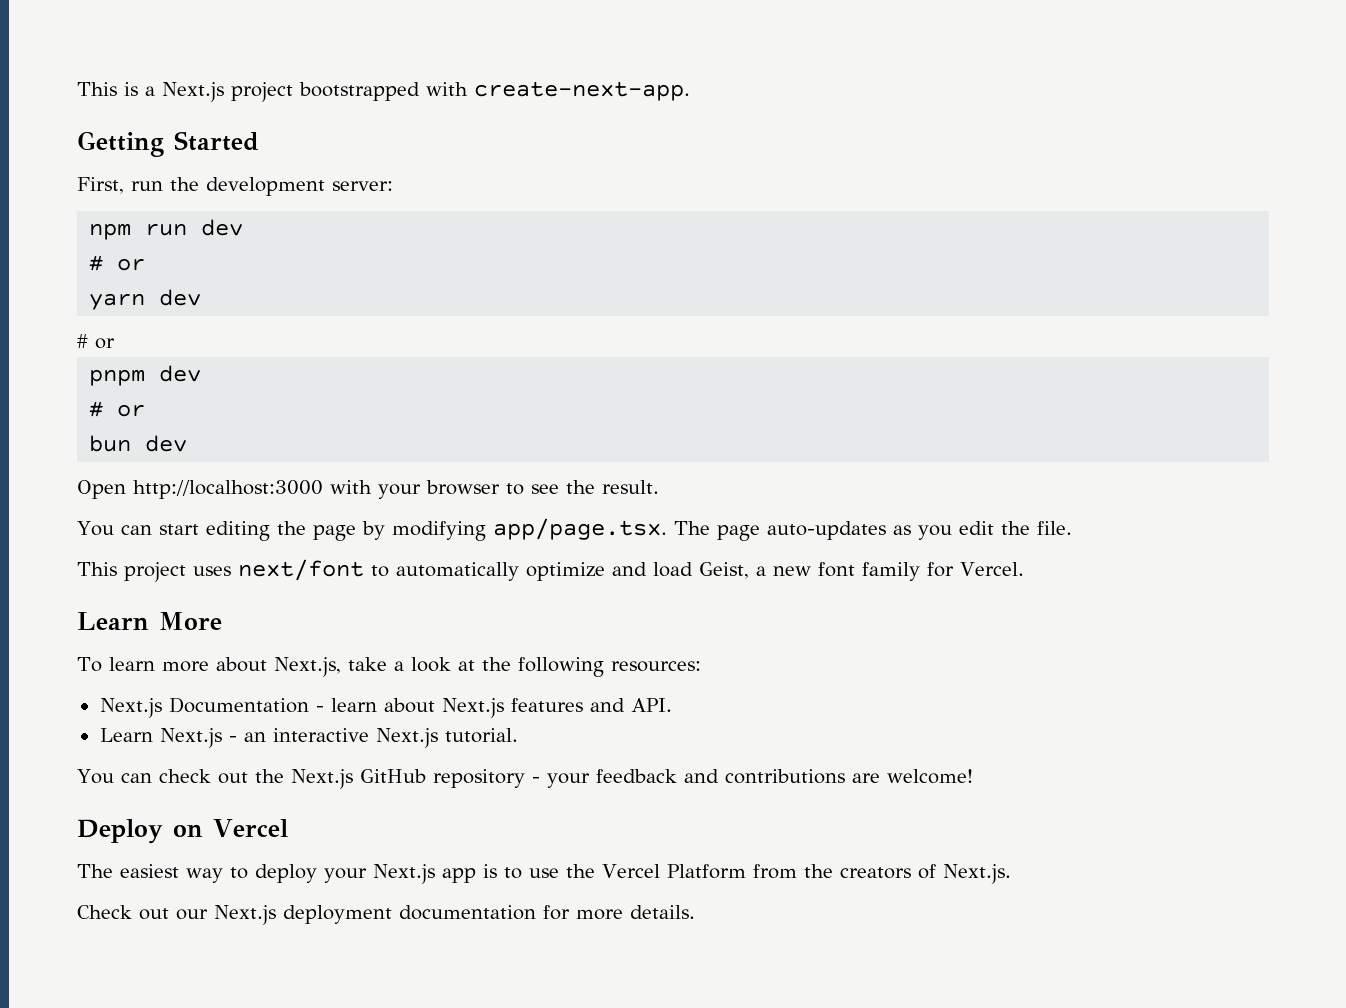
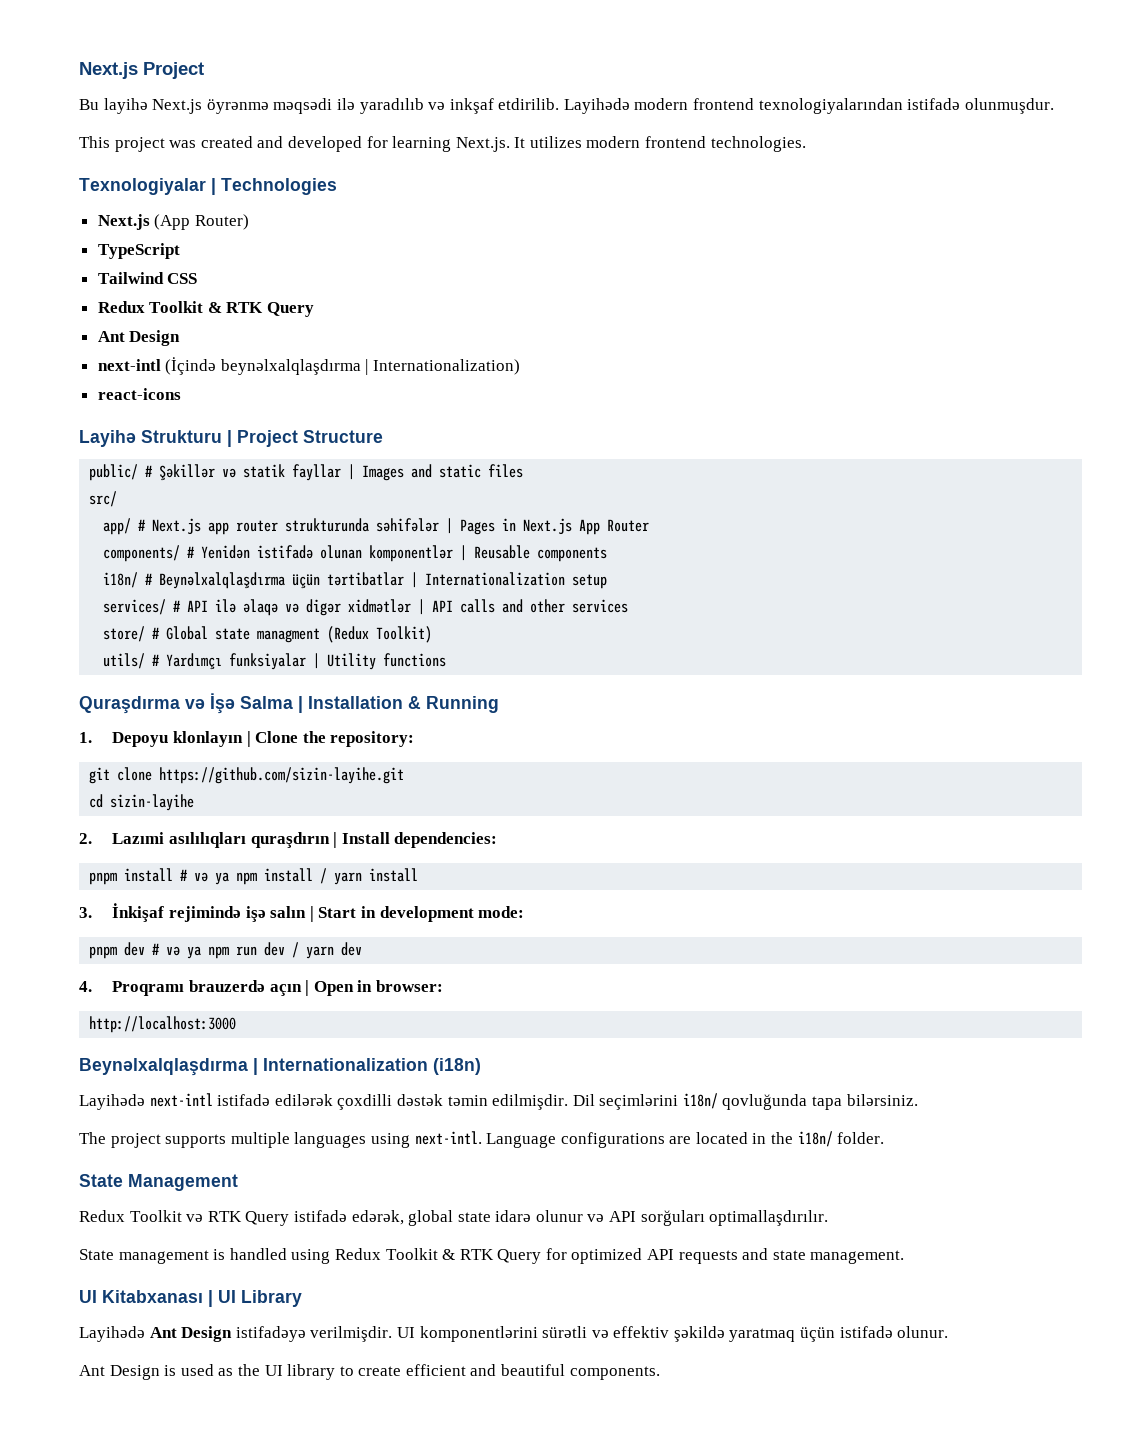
- This is a Next.js project bootstrapped with create-next-app.
- Getting Started
- First, run the development server:
- npm run dev
- # or
- yarn dev
- # or
- pnpm dev
- # or
- bun dev
- Open http://localhost:3000 with your browser to see the result.
- You can start editing the page by modifying app/page.tsx. The page auto-updates as you edit the file.
- This project uses next/font to automatically optimize and load Geist, a new font family for Vercel.
- Learn More
- To learn more about Next.js, take a look at the following resources:
- Next.js Documentation - learn about Next.js features and API.
- Learn Next.js - an interactive Next.js tutorial.
- You can check out the Next.js GitHub repository - your feedback and contributions are welcome!
- Deploy on Vercel
- The easiest way to deploy your Next.js app is to use the Vercel Platform from the creators of Next.js.
- Check out our Next.js deployment documentation for more details.
+ Next.js Project
+ Bu layihə Next.js öyrənmə məqsədi ilə yaradılıb və inkşaf etdirilib. Layihədə modern frontend texnologiyalarından istifadə olunmuşdur.
+ This project was created and developed for learning Next.js. It utilizes modern frontend technologies.
+ Texnologiyalar | Technologies
+ Next.js (App Router)
+ TypeScript
+ Tailwind CSS
+ Redux Toolkit & RTK Query
+ Ant Design
+ next-intl (İçində beynəlxalqlaşdırma | Internationalization)
+ react-icons
+ Layihə Strukturu | Project Structure
+ public/ # Şəkillər və statik fayllar | Images and static files
+ src/
+ app/ # Next.js app router strukturunda səhifələr | Pages in Next.js App Router
+ components/ # Yenidən istifadə olunan komponentlər | Reusable components
+ i18n/ # Beynəlxalqlaşdırma üçün tərtibatlar | Internationalization setup
+ services/ # API ilə əlaqə və digər xidmətlər | API calls and other services
+ store/ # Global state managment (Redux Toolkit)
+ utils/ # Yardımçı funksiyalar | Utility functions
+ Quraşdırma və İşə Salma | Installation & Running
+ 1. Depoyu klonlayın | Clone the repository:
+ git clone https://github.com/sizin-layihe.git
+ cd sizin-layihe
+ 2. Lazımi asılılıqları quraşdırın | Install dependencies:
+ pnpm install # və ya npm install / yarn install
+ 3. İnkişaf rejimində işə salın | Start in development mode:
+ pnpm dev # və ya npm run dev / yarn dev
+ 4. Proqramı brauzerdə açın | Open in browser:
+ http://localhost:3000
+ Beynəlxalqlaşdırma | Internationalization (i18n)
+ Layihədə next-intl istifadə edilərək çoxdilli dəstək təmin edilmişdir. Dil seçimlərini i18n/ qovluğunda tapa bilərsiniz.
+ The project supports multiple languages using next-intl. Language configurations are located in the i18n/ folder.
+ State Management
+ Redux Toolkit və RTK Query istifadə edərək, global state idarə olunur və API sorğuları optimallaşdırılır.
+ State management is handled using Redux Toolkit & RTK Query for optimized API requests and state management.
+ UI Kitabxanası | UI Library
+ Layihədə Ant Design istifadəyə verilmişdir. UI komponentlərini sürətli və effektiv şəkildə yaratmaq üçün istifadə olunur.
+ Ant Design is used as the UI library to create efficient and beautiful components.

